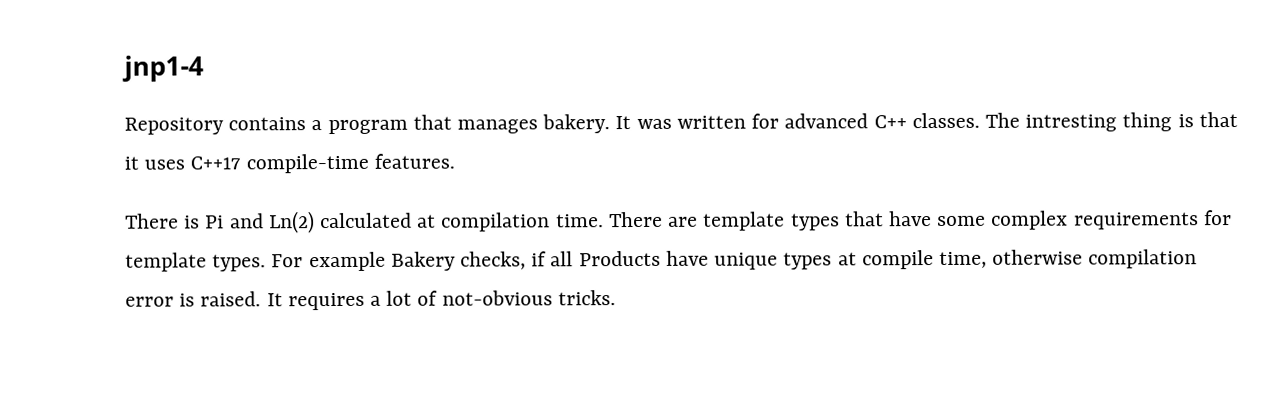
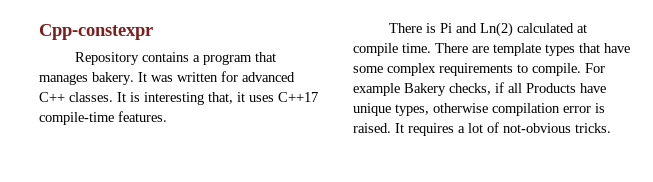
- jnp1-4
+ Cpp-constexpr
- The intresting thing is that it uses C++17 compile-time features.
+ It is interesting that, it uses C++17 compile-time features.
- There is Pi and Ln(2) calculated at compilation time.
+ There is Pi and Ln(2) calculated at compile time.
- There are template types that have some complex requirements for template types.
+ There are template types that have some complex requirements to compile.
- For example Bakery checks, if all Products have unique types at compile time, otherwise compilation error is raised.
+ For example Bakery checks, if all Products have unique types, otherwise compilation error is raised.

